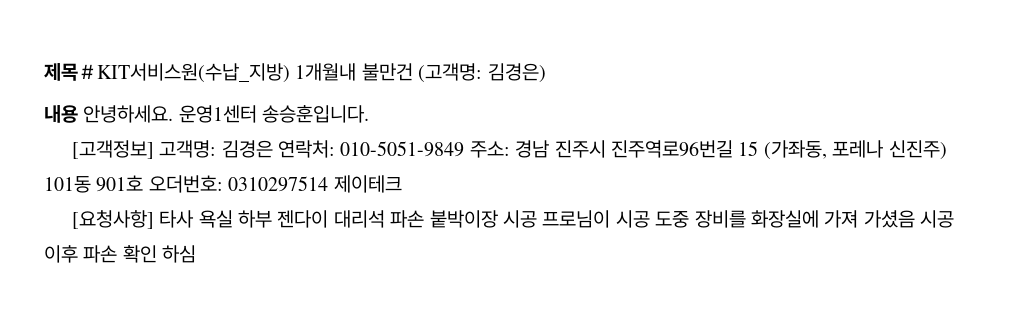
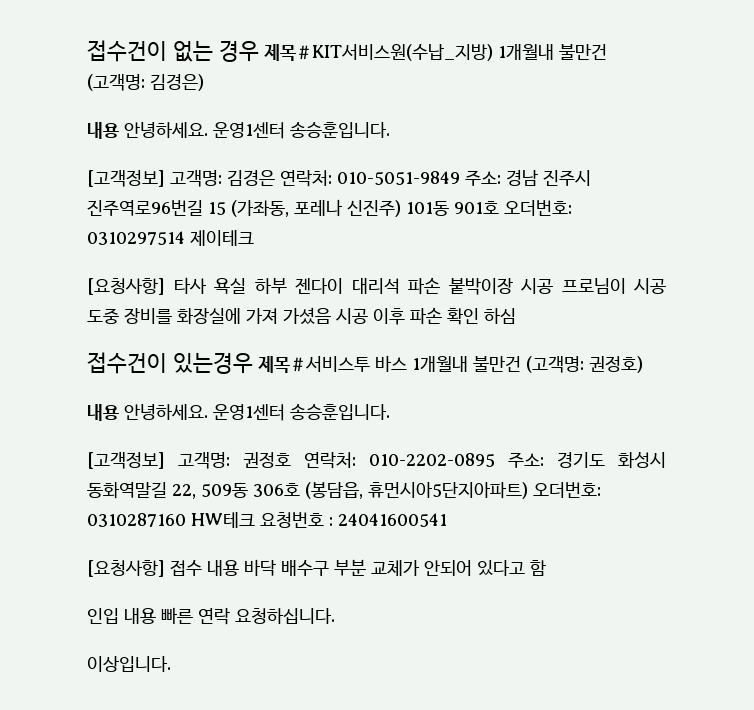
- 제목＃KIT서비스원(수납_지방) 1개월내 불만건 (고객명: 김경은)
+ 접수건이 없는 경우 제목＃KIT서비스원(수납_지방) 1개월내 불만건 (고객명: 김경은)
+ 접수건이 있는경우 제목＃서비스투 바스 1개월내 불만건 (고객명: 권정호)
+ 내용 안녕하세요. 운영1센터 송승훈입니다.
+ [고객정보] 고객명: 권정호 연락처: 010-2202-0895 주소: 경기도 화성시 동화역말길 22, 509동 306호 (봉담읍, 휴먼시아5단지아파트) 오더번호: 0310287160 HW테크 요청번호 : 24041600541
+ [요청사항] 접수 내용 바닥 배수구 부분 교체가 안되어 있다고 함
+ 인입 내용 빠른 연락 요청하십니다.
+ 이상입니다.

